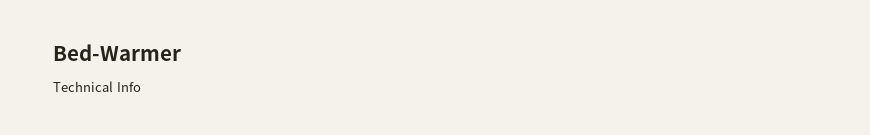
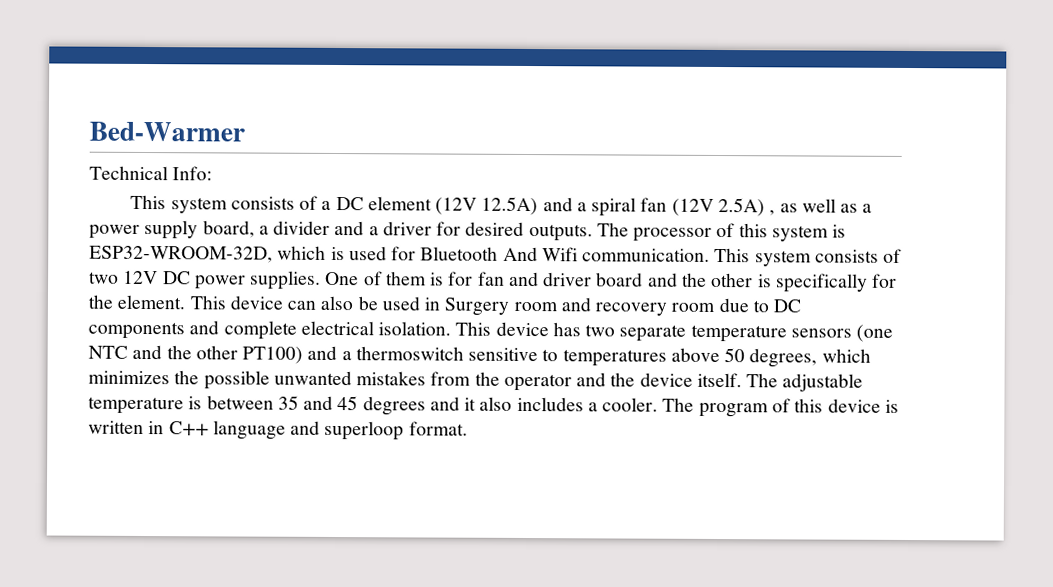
- Technical Info
+ Technical Info:
+ This system consists of a DC element (12V 12.5A) and a spiral fan (12V 2.5A) , as well as a power supply board, a divider and a driver for desired outputs. The processor of this system is ESP32-WROOM-32D, which is used for Bluetooth And Wifi communication. This system consists of two 12V DC power supplies. One of them is for fan and driver board and the other is specifically for the element. This device can also be used in Surgery room and recovery room due to DC components and complete electrical isolation. This device has two separate temperature sensors (one NTC and the other PT100) and a thermoswitch sensitive to temperatures above 50 degrees, which minimizes the possible unwanted mistakes from the operator and the device itself. The adjustable temperature is between 35 and 45 degrees and it also includes a cooler. The program of this device is written in C++ language and superloop format.

